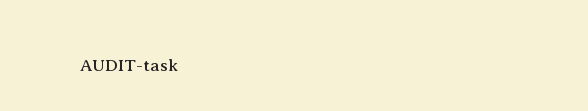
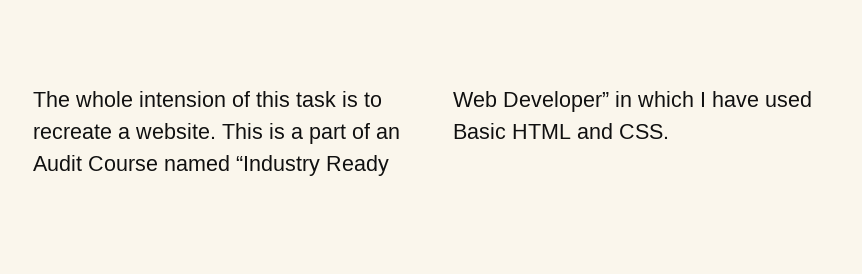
- AUDIT-task
+ The whole intension of this task is to recreate a website. This is a part of an Audit Course named “Industry Ready Web Developer” in which I have used Basic HTML and CSS.

